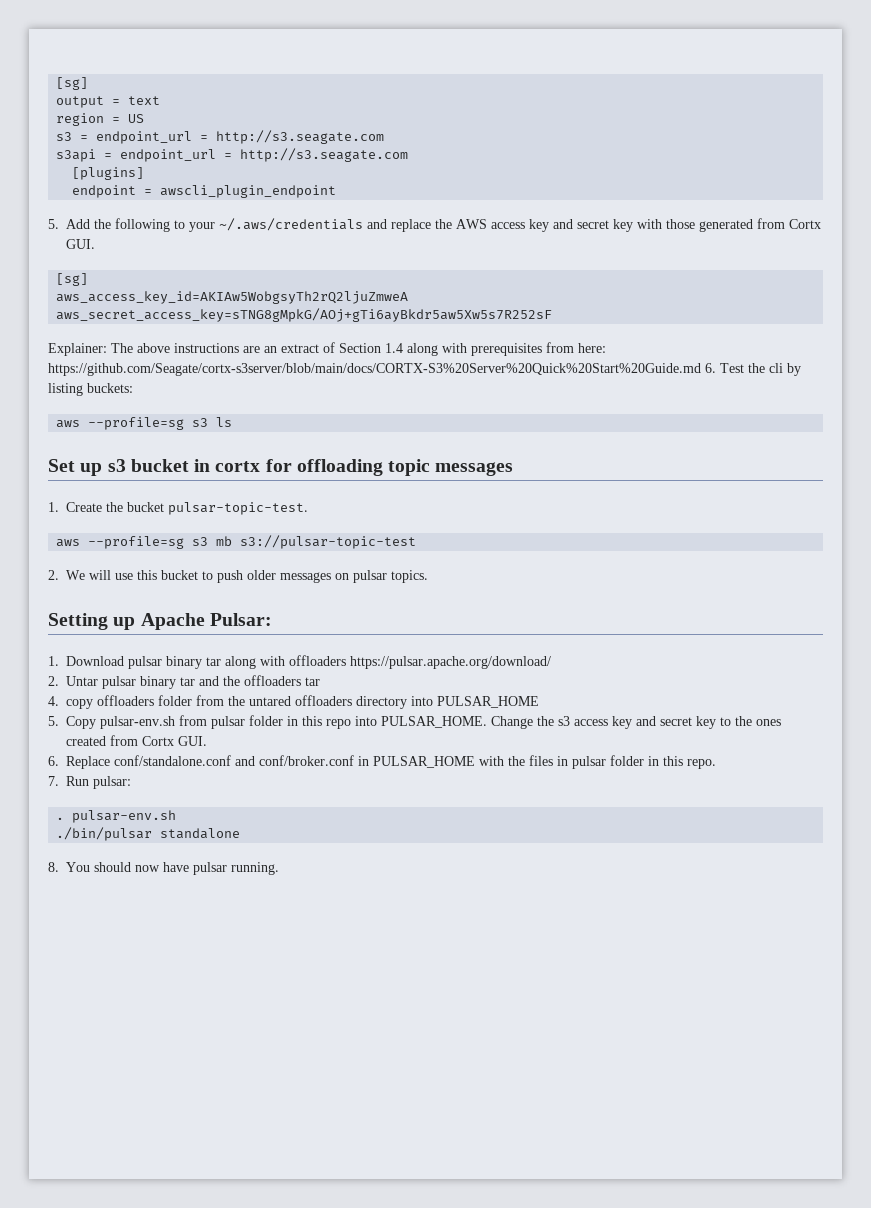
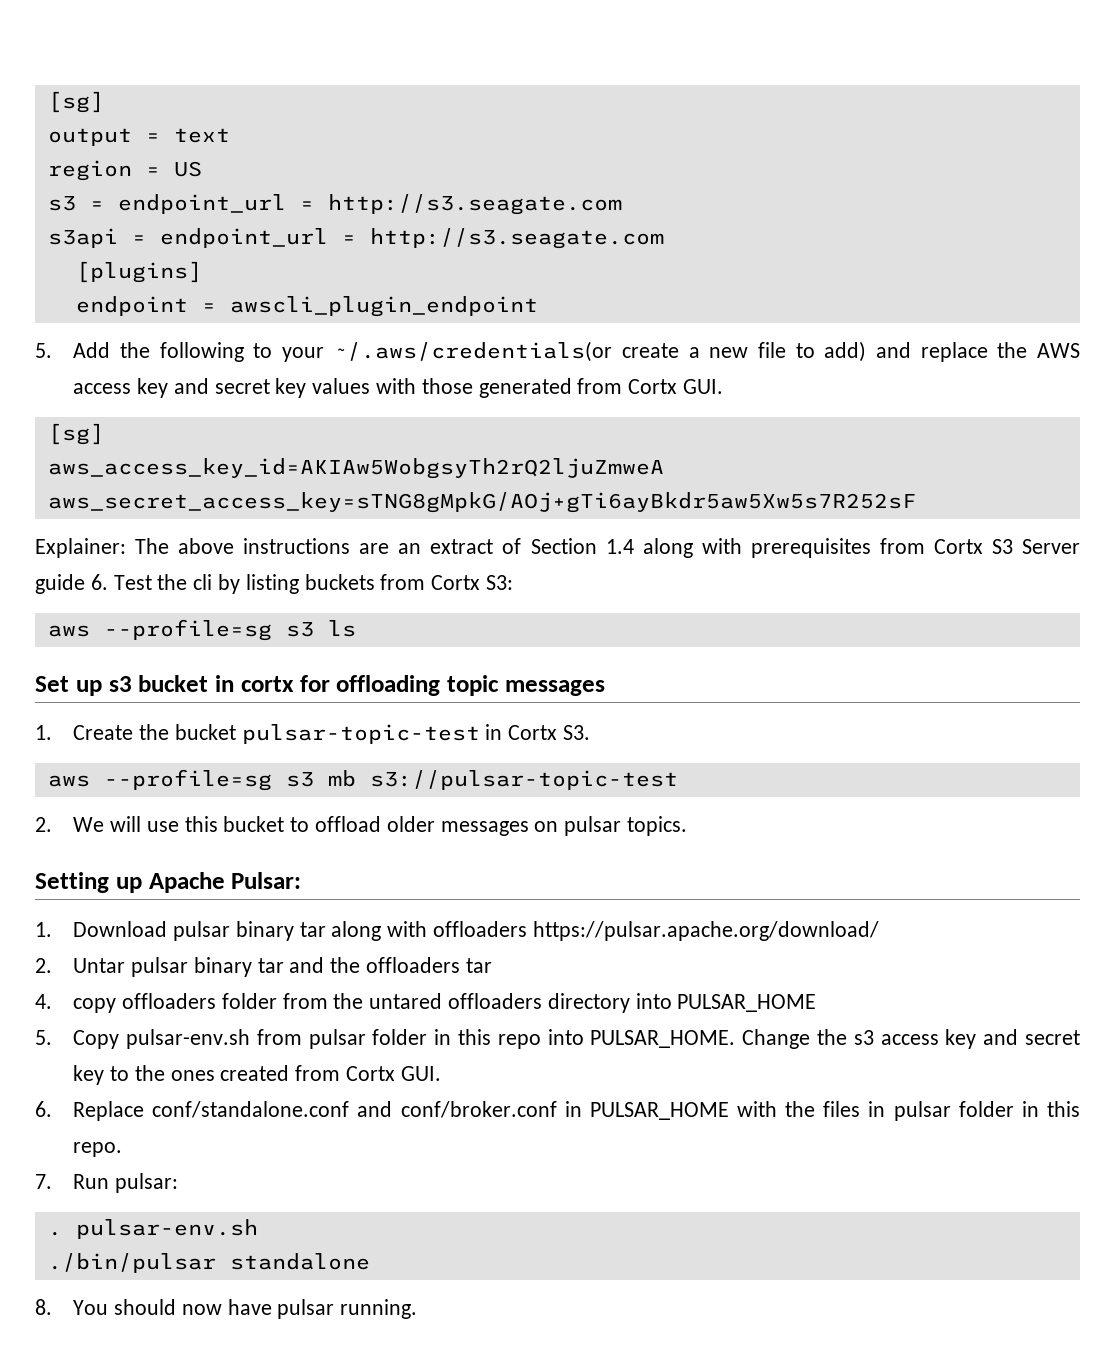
- 5. Add the following to your ~/.aws/credentials and replace the AWS access key and secret key with those generated from Cortx GUI.
+ 5. Add the following to your ~/.aws/credentials(or create a new file to add) and replace the AWS access key and secret key values with those generated from Cortx GUI.
- Explainer: The above instructions are an extract of Section 1.4 along with prerequisites from here: https://github.com/Seagate/cortx-s3server/blob/main/docs/CORTX-S3%20Server%20Quick%20Start%20Guide.md 6. Test the cli by listing buckets:
+ Explainer: The above instructions are an extract of Section 1.4 along with prerequisites from Cortx S3 Server guide 6. Test the cli by listing buckets from Cortx S3:
- 1. Create the bucket pulsar-topic-test.
+ 1. Create the bucket pulsar-topic-test in Cortx S3.
- 2. We will use this bucket to push older messages on pulsar topics.
+ 2. We will use this bucket to offload older messages on pulsar topics.

